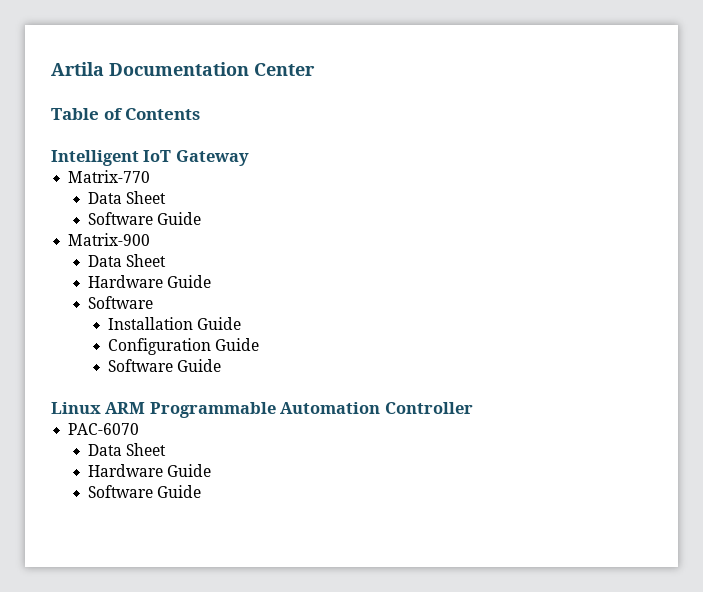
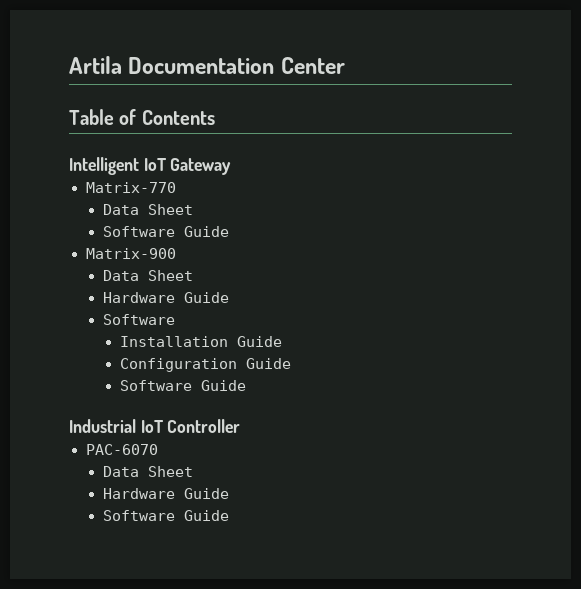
- Linux ARM Programmable Automation Controller
+ Industrial IoT Controller

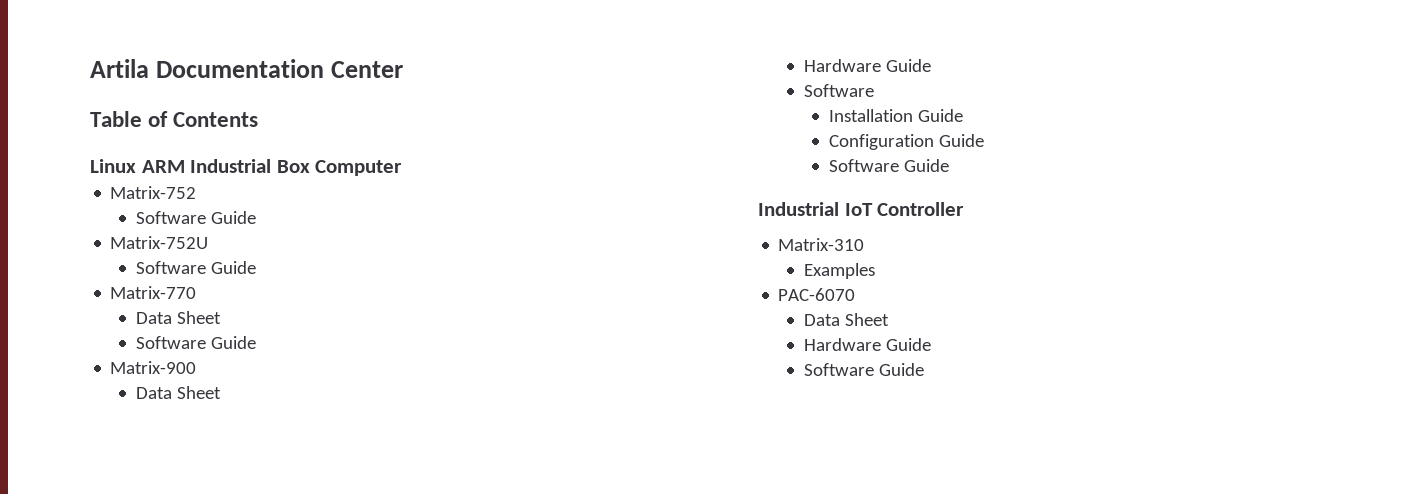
- Intelligent IoT Gateway
+ Linux ARM Industrial Box Computer
+ Matrix-752
+ Software Guide
+ Matrix-752U
+ Software Guide
+ Matrix-310
+ Examples

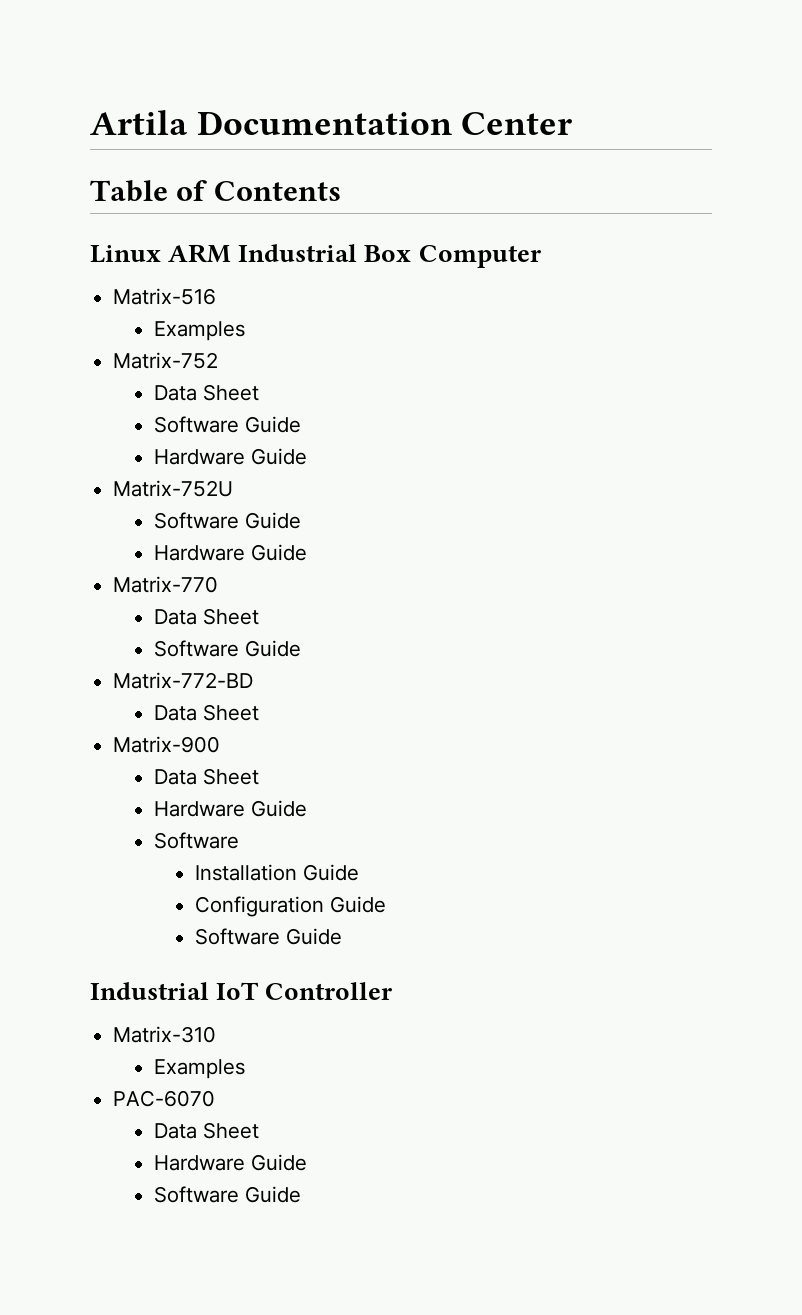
+ Matrix-516
+ Examples
  Matrix-752
+ Data Sheet
  Software Guide
+ Hardware Guide
  Matrix-752U
  Software Guide
+ Hardware Guide
+ Matrix-772-BD
+ Data Sheet

